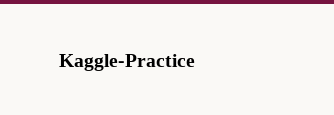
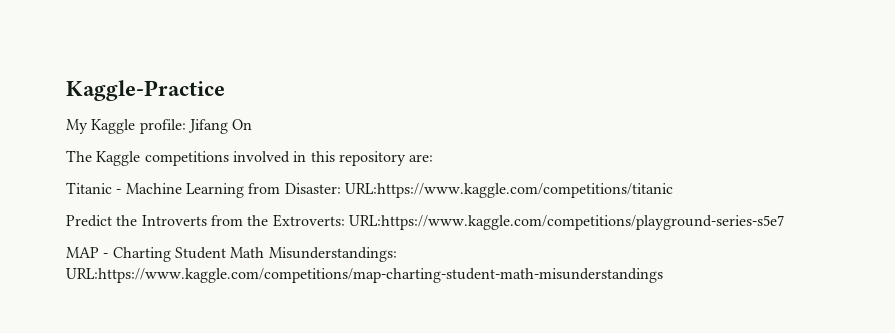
+ My Kaggle profile: Jifang On
+ The Kaggle competitions involved in this repository are:
+ Titanic - Machine Learning from Disaster: URL:https://www.kaggle.com/competitions/titanic
+ Predict the Introverts from the Extroverts: URL:https://www.kaggle.com/competitions/playground-series-s5e7
+ MAP - Charting Student Math Misunderstandings: URL:https://www.kaggle.com/competitions/map-charting-student-math-misunderstandings

